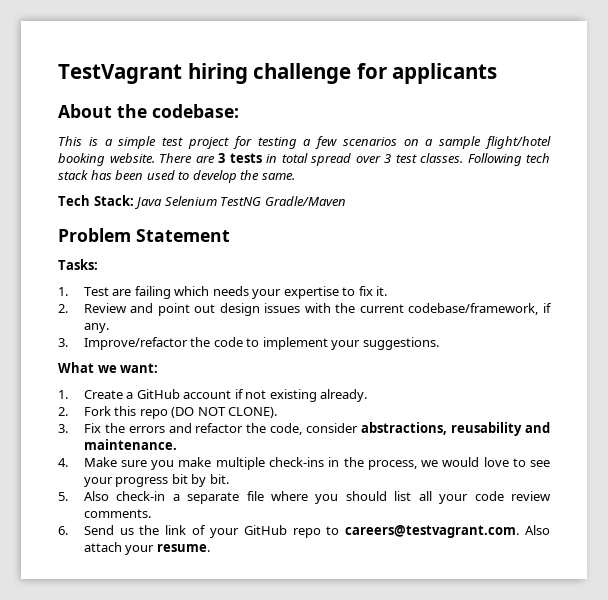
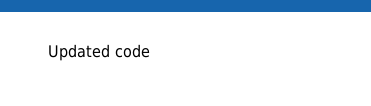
- TestVagrant hiring challenge for applicants
- About the codebase:
- This is a simple test project for testing a few scenarios on a sample flight/hotel booking website. There are 3 tests in total spread over 3 test classes. Following tech stack has been used to develop the same.
- Tech Stack: Java Selenium TestNG Gradle/Maven
- Problem Statement
- Tasks:
- 1. Test are failing which needs your expertise to fix it.
- 2. Review and point out design issues with the current codebase/framework, if any.
- 3. Improve/refactor the code to implement your suggestions.
- What we want:
- 1. Create a GitHub account if not existing already.
- 2. Fork this repo (DO NOT CLONE).
- 3. Fix the errors and refactor the code, consider abstractions, reusability and maintenance.
- 4. Make sure you make multiple check-ins in the process, we would love to see your progress bit by bit.
- 5. Also check-in a separate file where you should list all your code review comments.
- 6. Send us the link of your GitHub repo to careers@testvagrant.com. Also attach your resume.
+ Updated code

